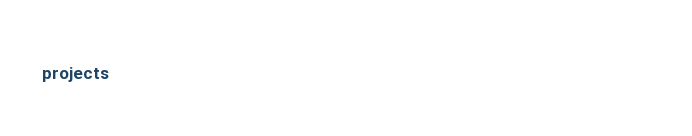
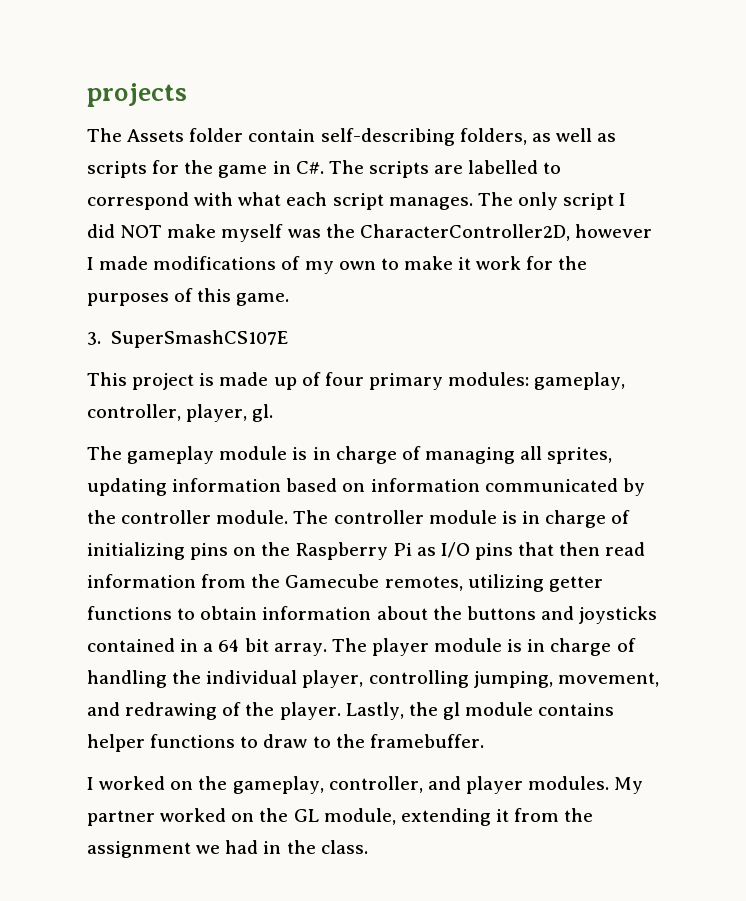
+ The Assets folder contain self-describing folders, as well as scripts for the game in C#. The scripts are labelled to correspond with what each script manages. The only script I did NOT make myself was the CharacterController2D, however I made modifications of my own to make it work for the purposes of this game.
+ 3. SuperSmashCS107E
+ This project is made up of four primary modules: gameplay, controller, player, gl.
+ The gameplay module is in charge of managing all sprites, updating information based on information communicated by the controller module. The controller module is in charge of initializing pins on the Raspberry Pi as I/O pins that then read information from the Gamecube remotes, utilizing getter functions to obtain information about the buttons and joysticks contained in a 64 bit array. The player module is in charge of handling the individual player, controlling jumping, movement, and redrawing of the player. Lastly, the gl module contains helper functions to draw to the framebuffer.
+ I worked on the gameplay, controller, and player modules. My partner worked on the GL module, extending it from the assignment we had in the class.

